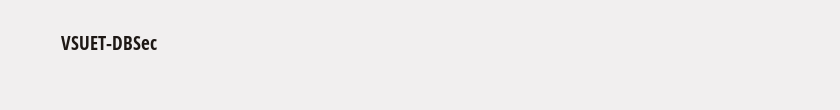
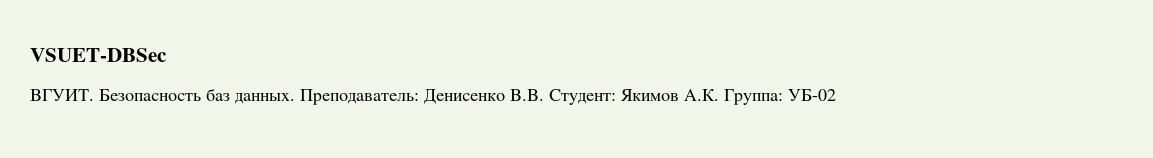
+ ВГУИТ. Безопасность баз данных. Преподаватель: Денисенко В.В. Студент: Якимов А.К. Группа: УБ-02

